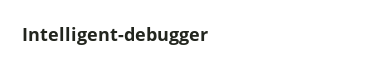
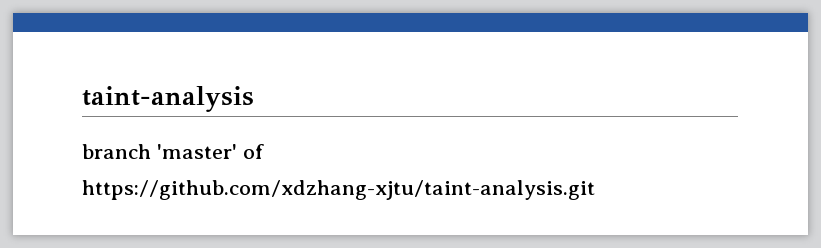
- Intelligent-debugger
+ taint-analysis
+ branch 'master' of https://github.com/xdzhang-xjtu/taint-analysis.git

